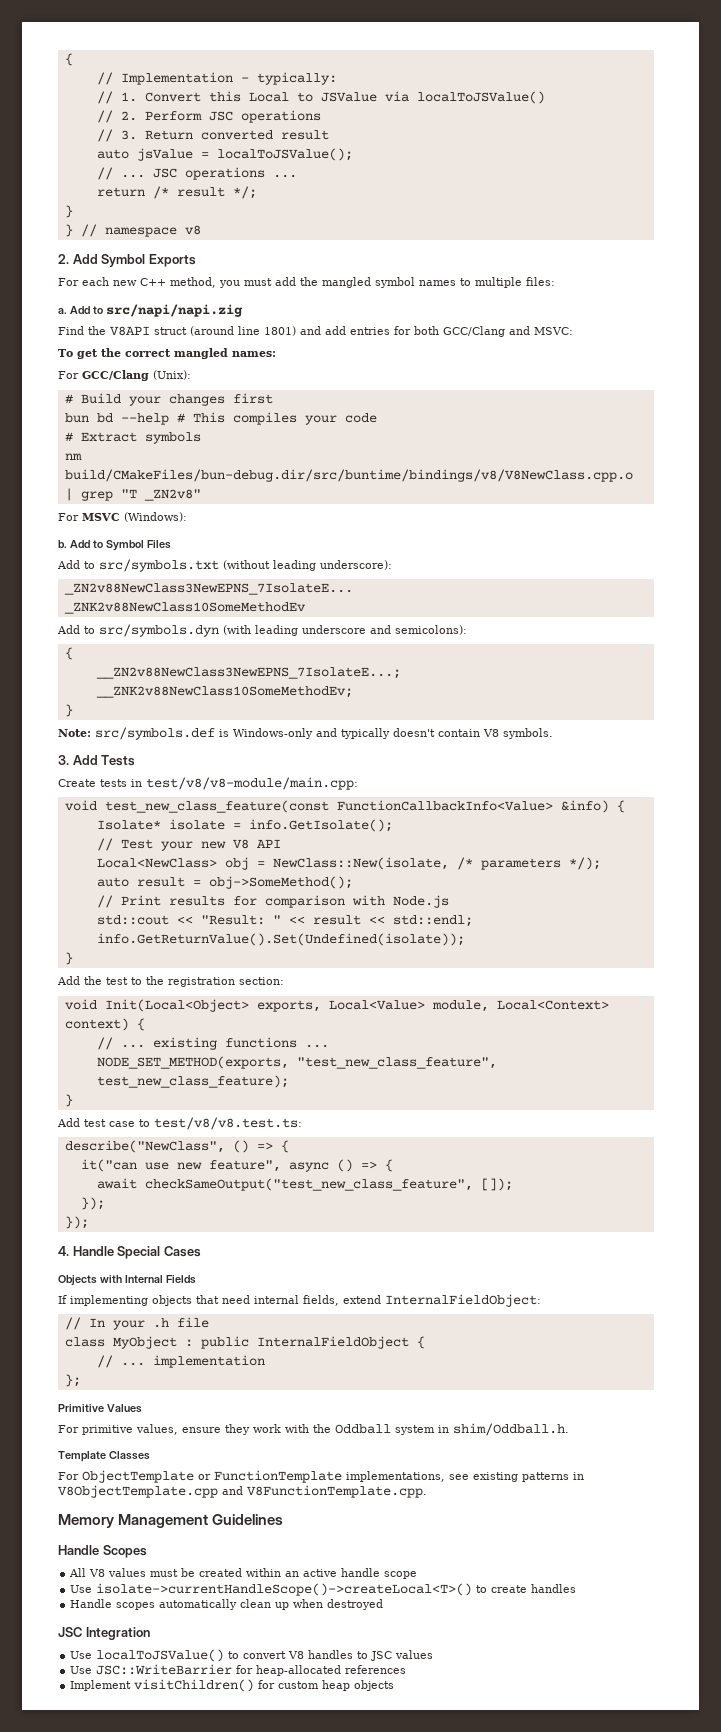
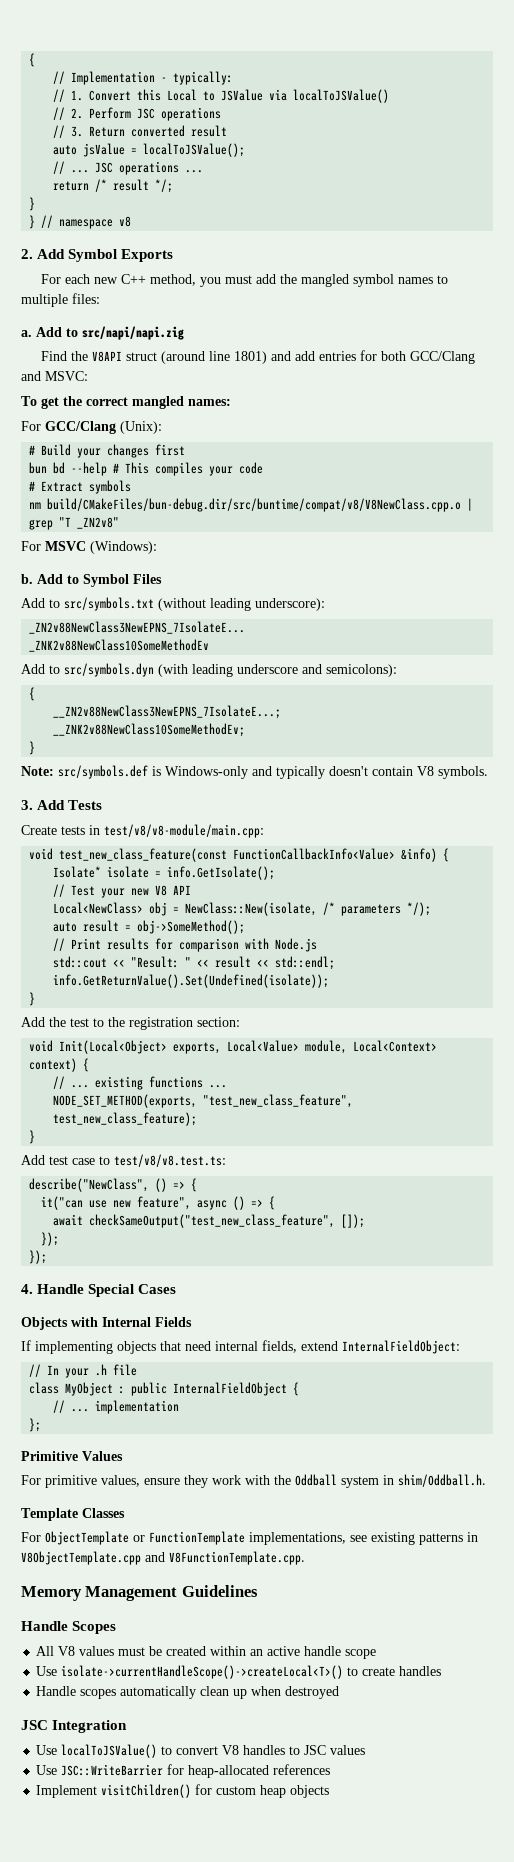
- nm build/CMakeFiles/bun-debug.dir/src/buntime/bindings/v8/V8NewClass.cpp.o | grep "T _ZN2v8"
+ nm build/CMakeFiles/bun-debug.dir/src/buntime/compat/v8/V8NewClass.cpp.o | grep "T _ZN2v8"

